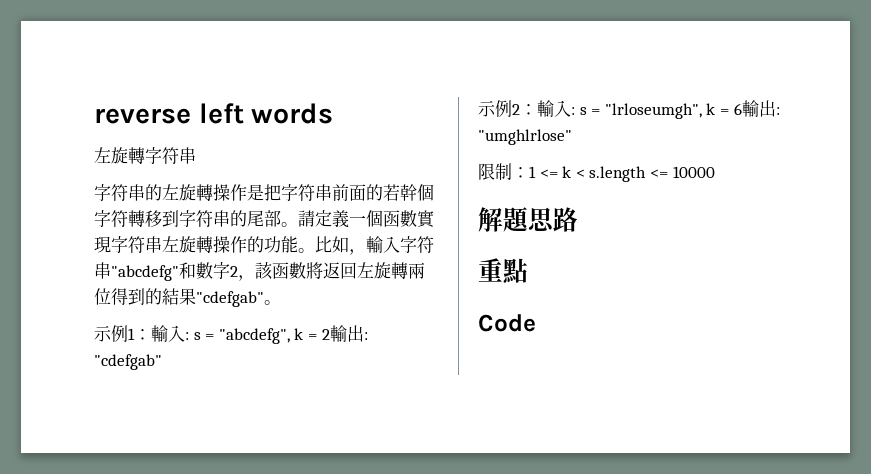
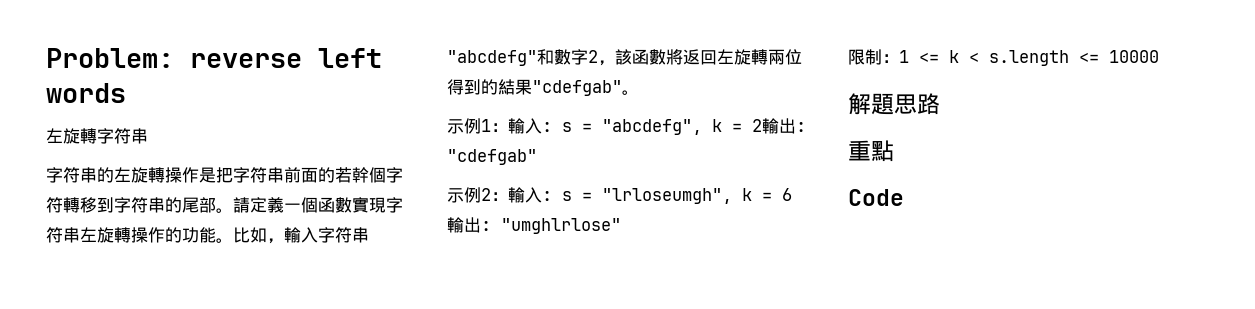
- reverse left words
+ Problem: reverse left words

